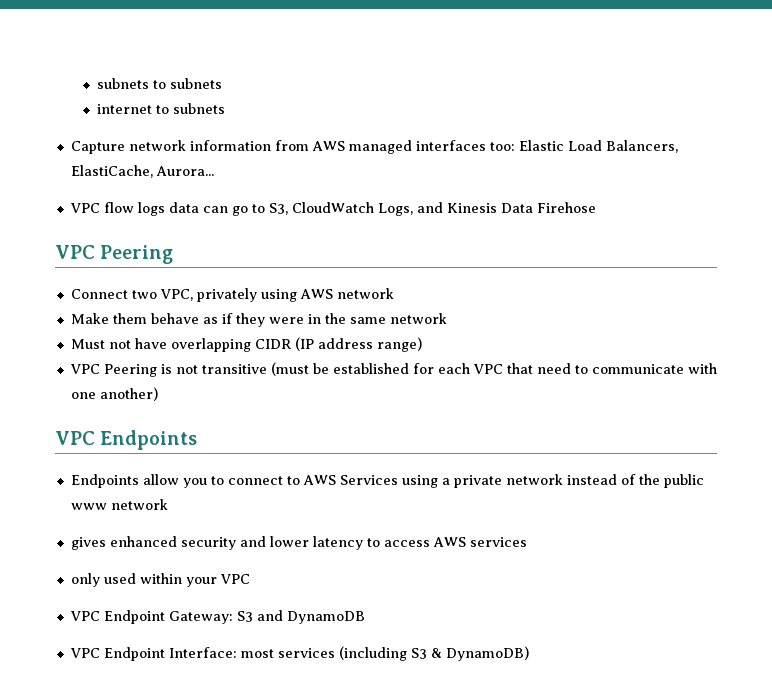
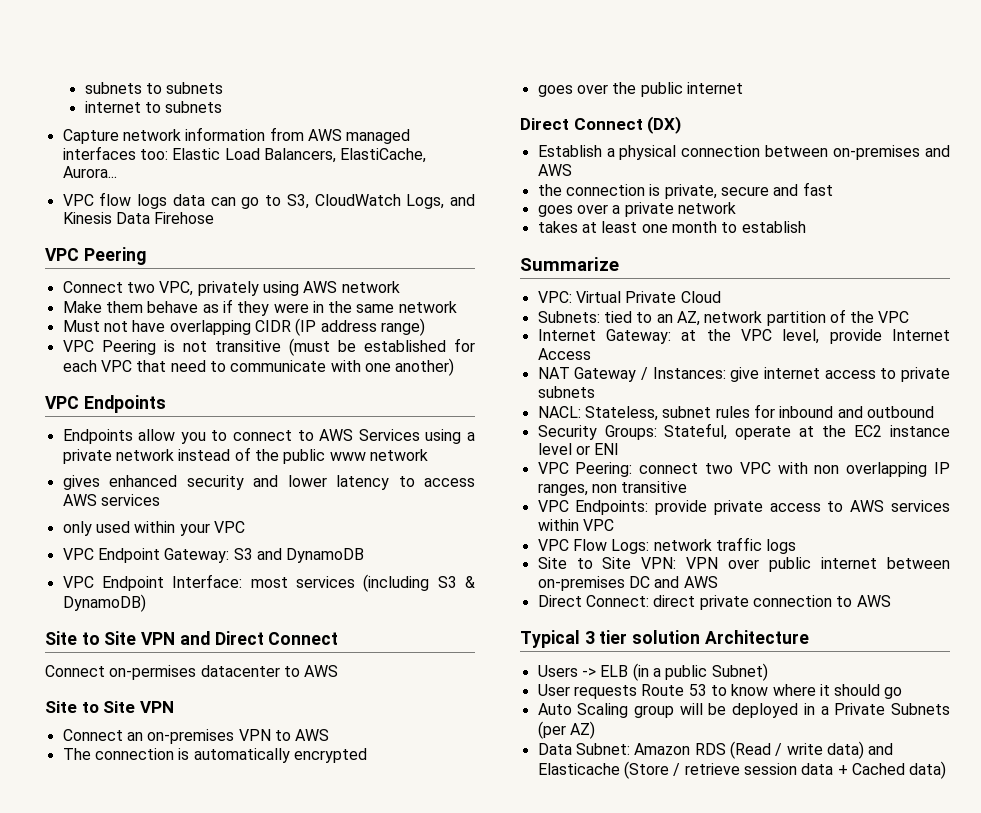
+ Site to Site VPN and Direct Connect
+ Connect on-permises datacenter to AWS
+ Site to Site VPN
+ Connect an on-premises VPN to AWS
+ The connection is automatically encrypted
+ goes over the public internet
+ Direct Connect (DX)
+ Establish a physical connection between on-premises and AWS
+ the connection is private, secure and fast
+ goes over a private network
+ takes at least one month to establish
+ Summarize
+ VPC: Virtual Private Cloud
+ Subnets: tied to an AZ, network partition of the VPC
+ Internet Gateway: at the VPC level, provide Internet Access
+ NAT Gateway / Instances: give internet access to private subnets
+ NACL: Stateless, subnet rules for inbound and outbound
+ Security Groups: Stateful, operate at the EC2 instance level or ENI
+ VPC Peering: connect two VPC with non overlapping IP ranges, non transitive
+ VPC Endpoints: provide private access to AWS services within VPC
+ VPC Flow Logs: network traffic logs
+ Site to Site VPN: VPN over public internet between on-premises DC and AWS
+ Direct Connect: direct private connection to AWS
+ Typical 3 tier solution Architecture
+ Users -> ELB (in a public Subnet)
+ User requests Route 53 to know where it should go
+ Auto Scaling group will be deployed in a Private Subnets (per AZ)
+ Data Subnet: Amazon RDS (Read / write data) and Elasticache (Store / retrieve session data + Cached data)

